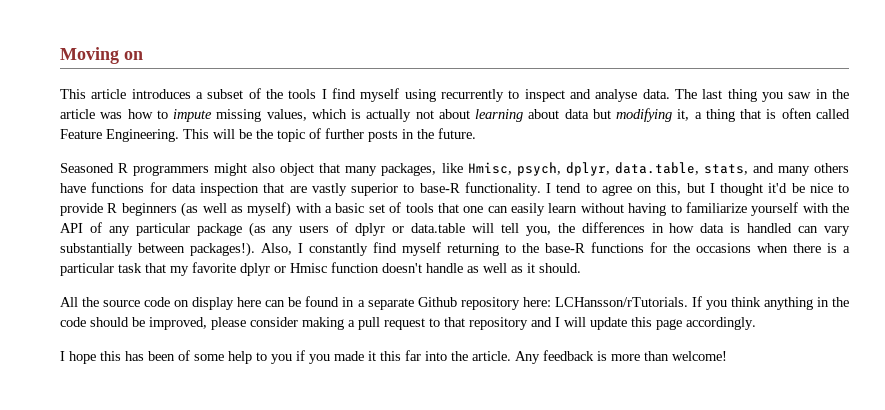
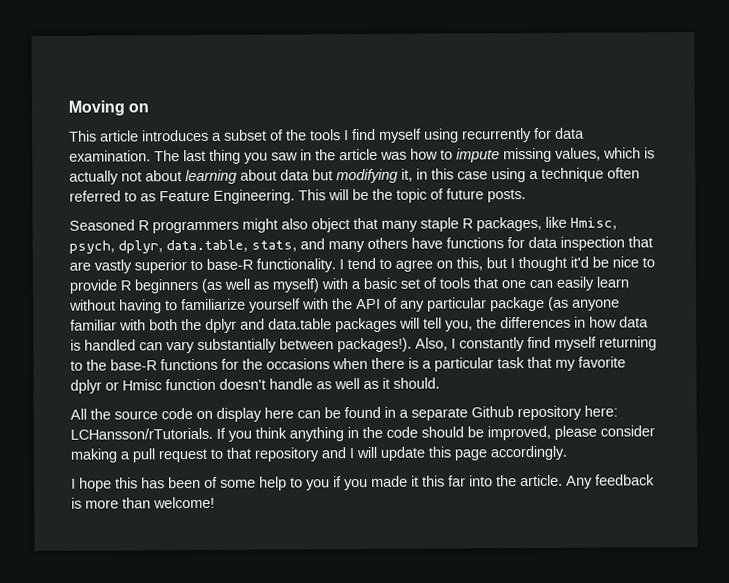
- This article introduces a subset of the tools I find myself using recurrently to inspect and analyse data.
+ This article introduces a subset of the tools I find myself using recurrently for data examination.
- The last thing you saw in the article was how to impute missing values, which is actually not about learning about data but modifying it, a thing that is often called Feature Engineering.
+ The last thing you saw in the article was how to impute missing values, which is actually not about learning about data but modifying it, in this case using a technique often referred to as Feature Engineering.
- This will be the topic of further posts in the future.
+ This will be the topic of future posts.
- Seasoned R programmers might also object that many packages, like Hmisc, psych, dplyr, data.table, stats, and many others have functions for data inspection that are vastly superior to base-R functionality.
+ Seasoned R programmers might also object that many staple R packages, like Hmisc, psych, dplyr, data.table, stats, and many others have functions for data inspection that are vastly superior to base-R functionality.
- I tend to agree on this, but I thought it'd be nice to provide R beginners (as well as myself) with a basic set of tools that one can easily learn without having to familiarize yourself with the API of any particular package (as any users of dplyr or data.table will tell you, the differences in how data is handled can vary substantially between packages!).
+ I tend to agree on this, but I thought it'd be nice to provide R beginners (as well as myself) with a basic set of tools that one can easily learn without having to familiarize yourself with the API of any particular package (as anyone familiar with both the dplyr and data.table packages will tell you, the differences in how data is handled can vary substantially between packages!).

